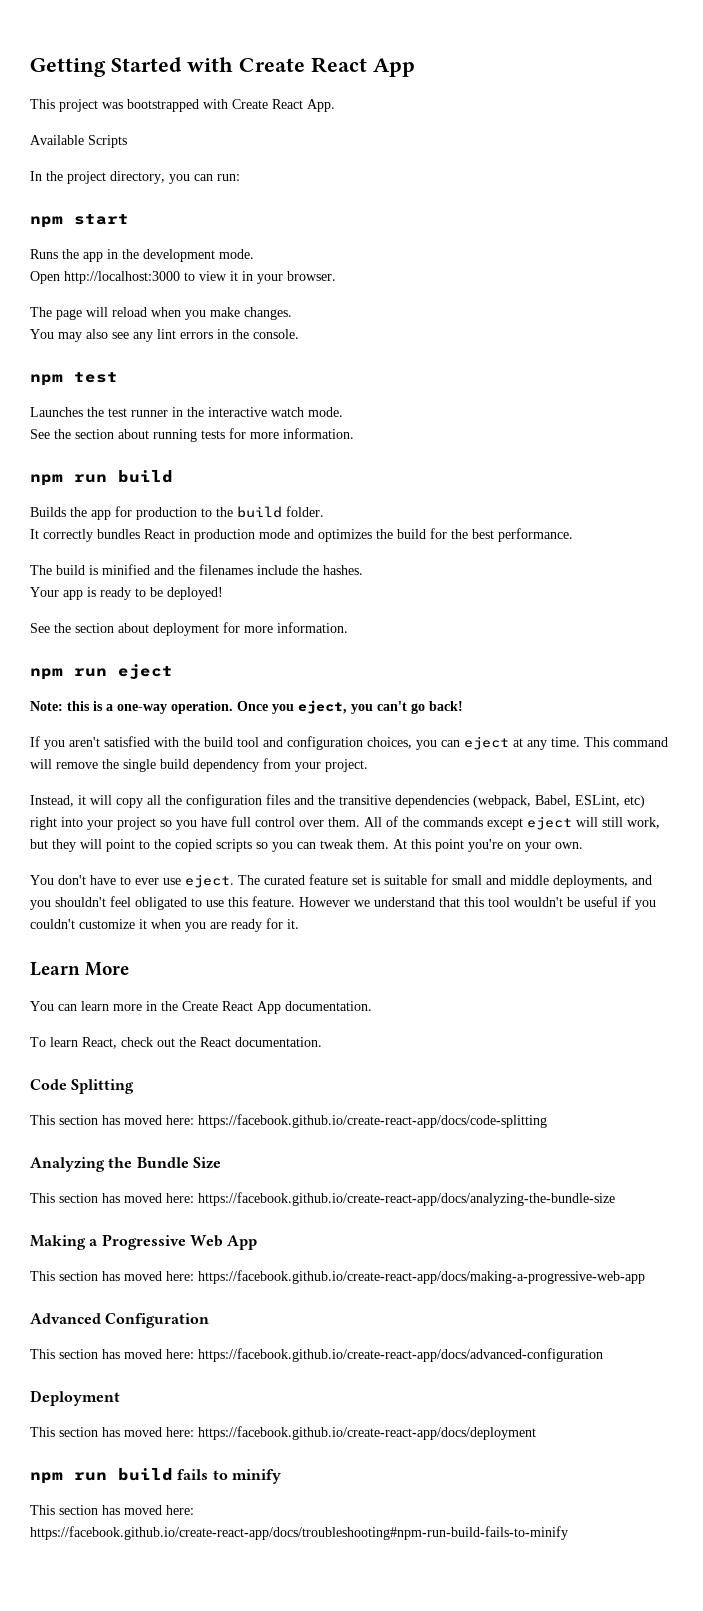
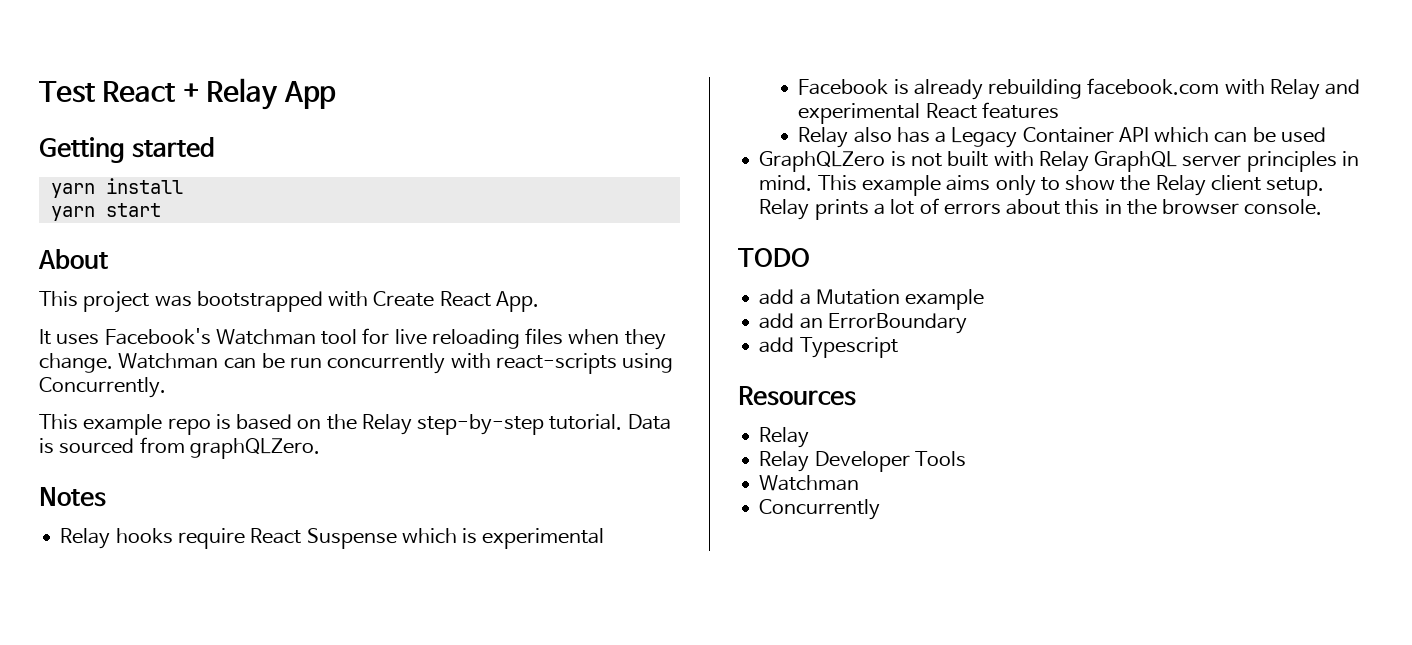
- Getting Started with Create React App
+ Test React + Relay App
+ Getting started
+ yarn install
+ yarn start
+ About
- Available Scripts
- In the project directory, you can run:
- npm start
- Runs the app in the development mode.
- Open http://localhost:3000 to view it in your browser.
- The page will reload when you make changes.
- You may also see any lint errors in the console.
- npm test
- Launches the test runner in the interactive watch mode.
- See the section about running tests for more information.
- npm run build
- Builds the app for production to the build folder.
- It correctly bundles React in production mode and optimizes the build for the best performance.
- The build is minified and the filenames include the hashes.
- Your app is ready to be deployed!
- See the section about deployment for more information.
- npm run eject
- Note: this is a one-way operation. Once you eject, you can't go back!
- If you aren't satisfied with the build tool and configuration choices, you can eject at any time. This command will remove the single build dependency from your project.
- Instead, it will copy all the configuration files and the transitive dependencies (webpack, Babel, ESLint, etc) right into your project so you have full control over them. All of the commands except eject will still work, but they will point to the copied scripts so you can tweak them. At this point you're on your own.
- You don't have to ever use eject. The curated feature set is suitable for small and middle deployments, and you shouldn't feel obligated to use this feature. However we understand that this tool wouldn't be useful if you couldn't customize it when you are ready for it.
- Learn More
- You can learn more in the Create React App documentation.
- To learn React, check out the React documentation.
- Code Splitting
- This section has moved here: https://facebook.github.io/create-react-app/docs/code-splitting
- Analyzing the Bundle Size
- This section has moved here: https://facebook.github.io/create-react-app/docs/analyzing-the-bundle-size
- Making a Progressive Web App
- This section has moved here: https://facebook.github.io/create-react-app/docs/making-a-progressive-web-app
- Advanced Configuration
- This section has moved here: https://facebook.github.io/create-react-app/docs/advanced-configuration
- Deployment
- This section has moved here: https://facebook.github.io/create-react-app/docs/deployment
- npm run build fails to minify
- This section has moved here: https://facebook.github.io/create-react-app/docs/troubleshooting#npm-run-build-fails-to-minify
+ It uses Facebook's Watchman tool for live reloading files when they change. Watchman can be run concurrently with react-scripts using Concurrently.
+ This example repo is based on the Relay step-by-step tutorial. Data is sourced from graphQLZero.
+ Notes
+ Relay hooks require React Suspense which is experimental
+ Facebook is already rebuilding facebook.com with Relay and experimental React features
+ Relay also has a Legacy Container API which can be used
+ GraphQLZero is not built with Relay GraphQL server principles in mind. This example aims only to show the Relay client setup. Relay prints a lot of errors about this in the browser console.
+ TODO
+ add a Mutation example
+ add an ErrorBoundary
+ add Typescript
+ Resources
+ Relay
+ Relay Developer Tools
+ Watchman
+ Concurrently

